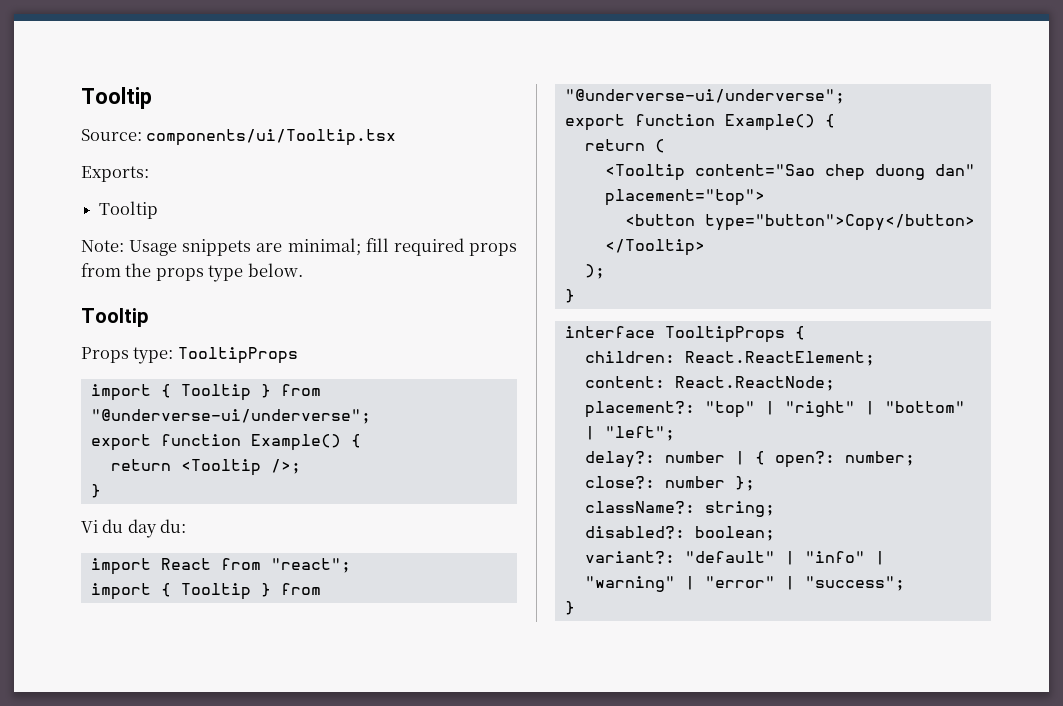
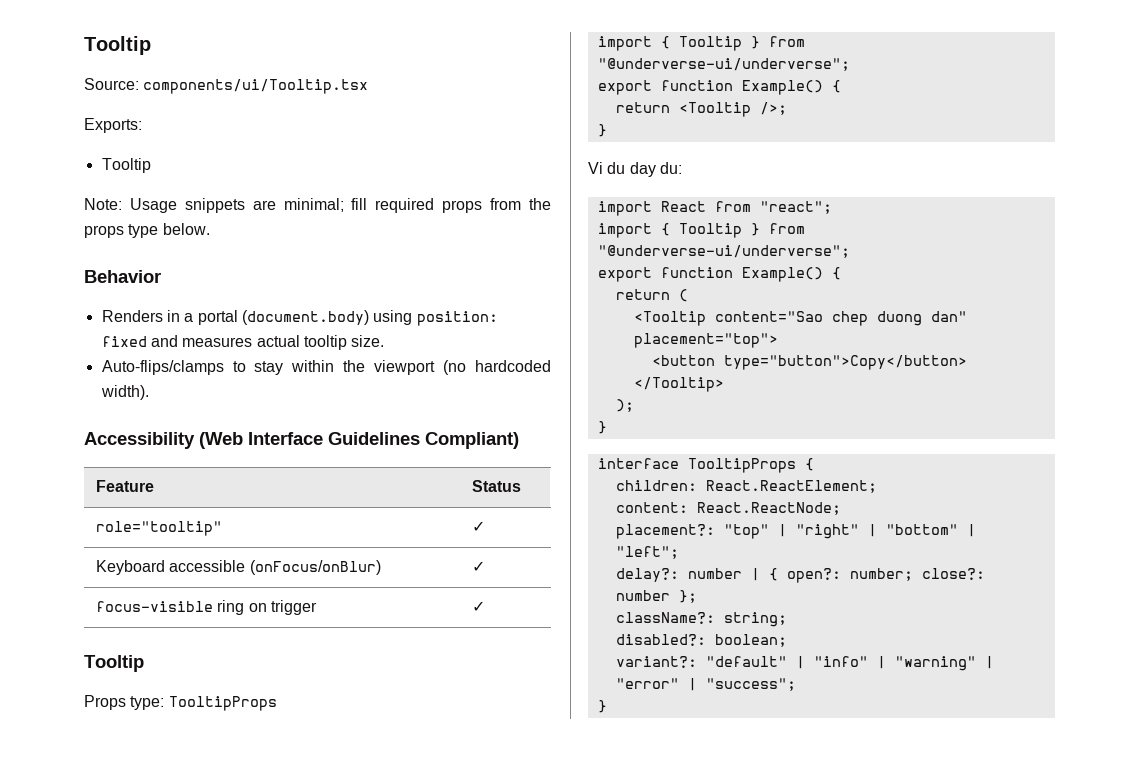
+ Behavior
+ Renders in a portal (document.body) using position: fixed and measures actual tooltip size.
+ Auto-flips/clamps to stay within the viewport (no hardcoded width).
+ Accessibility (Web Interface Guidelines Compliant)
+ Feature | Status
+ role="tooltip" | ✓
+ Keyboard accessible (onFocus/onBlur) | ✓
+ focus-visible ring on trigger | ✓

